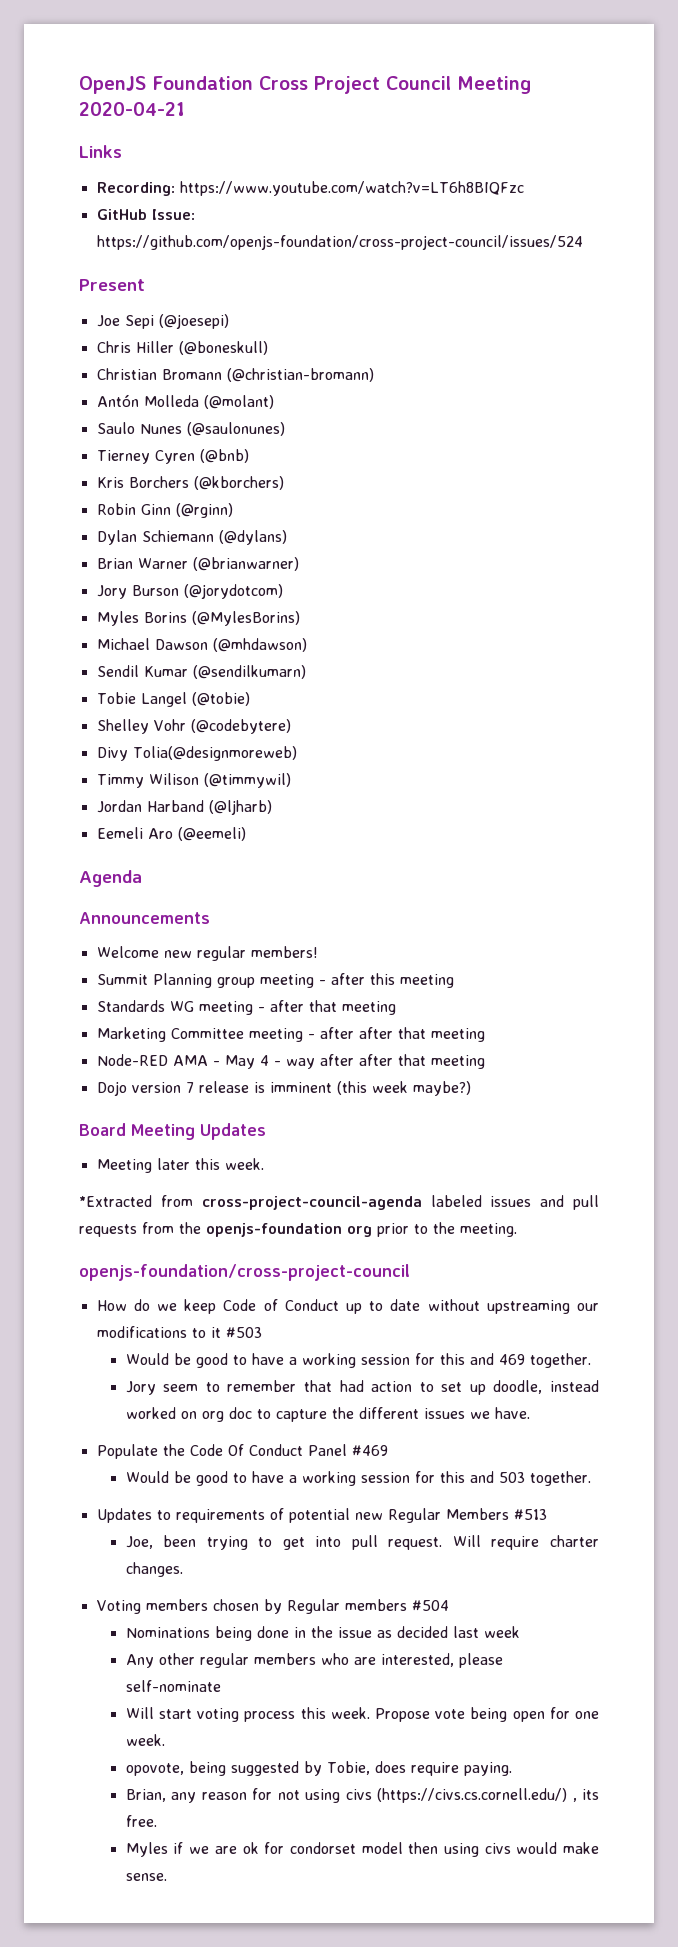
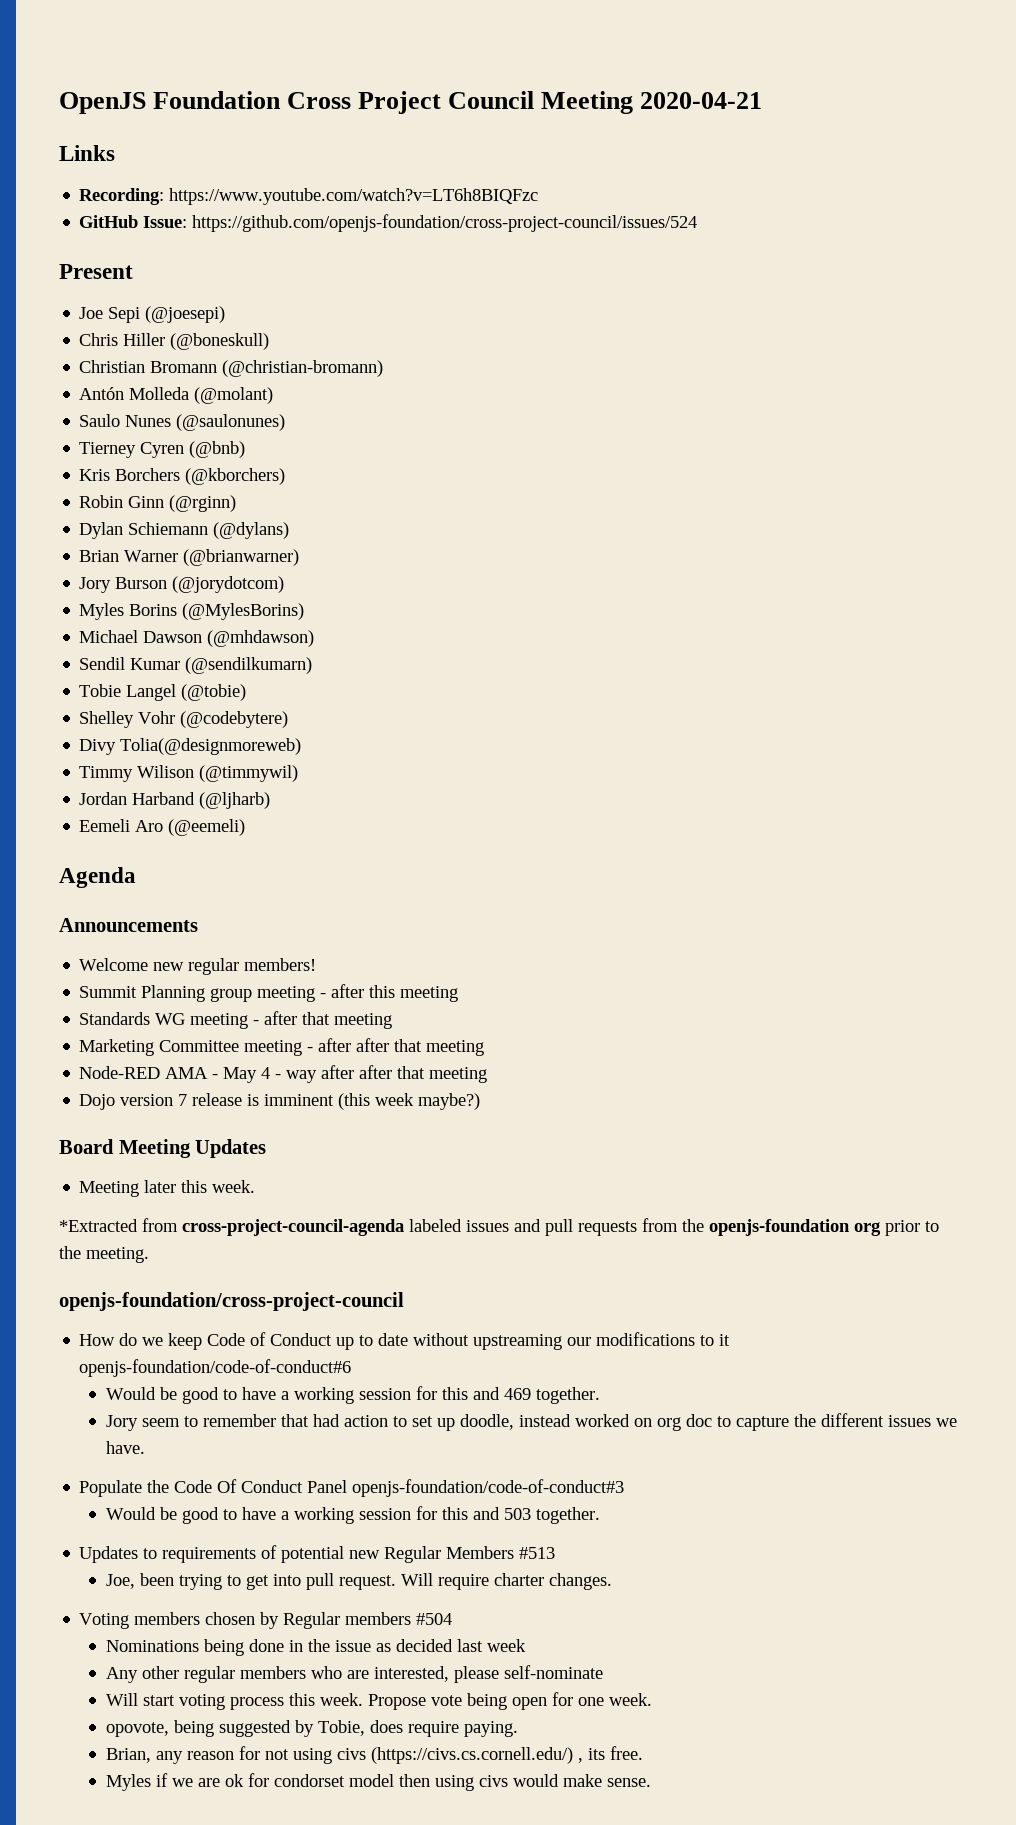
- How do we keep Code of Conduct up to date without upstreaming our modifications to it #503
+ How do we keep Code of Conduct up to date without upstreaming our modifications to it openjs-foundation/code-of-conduct#6
- Populate the Code Of Conduct Panel #469
+ Populate the Code Of Conduct Panel openjs-foundation/code-of-conduct#3

